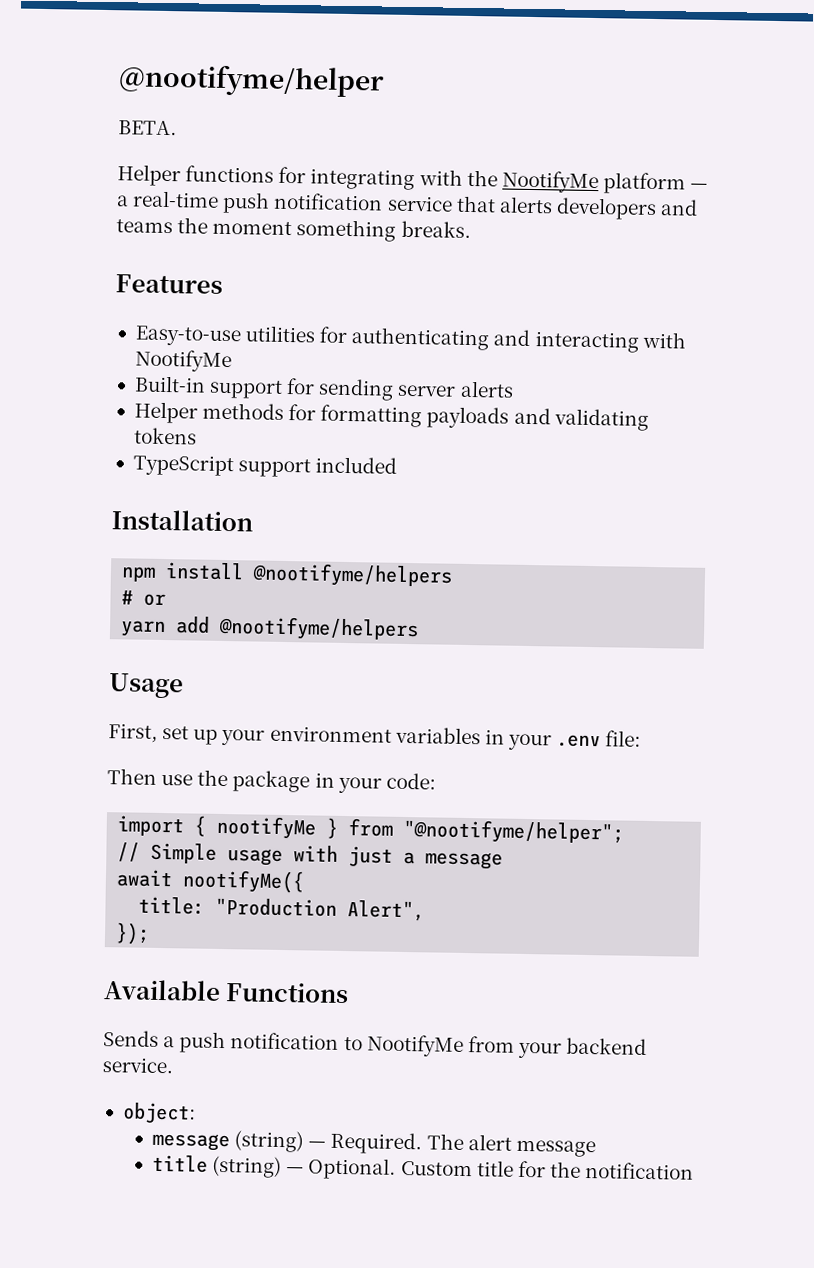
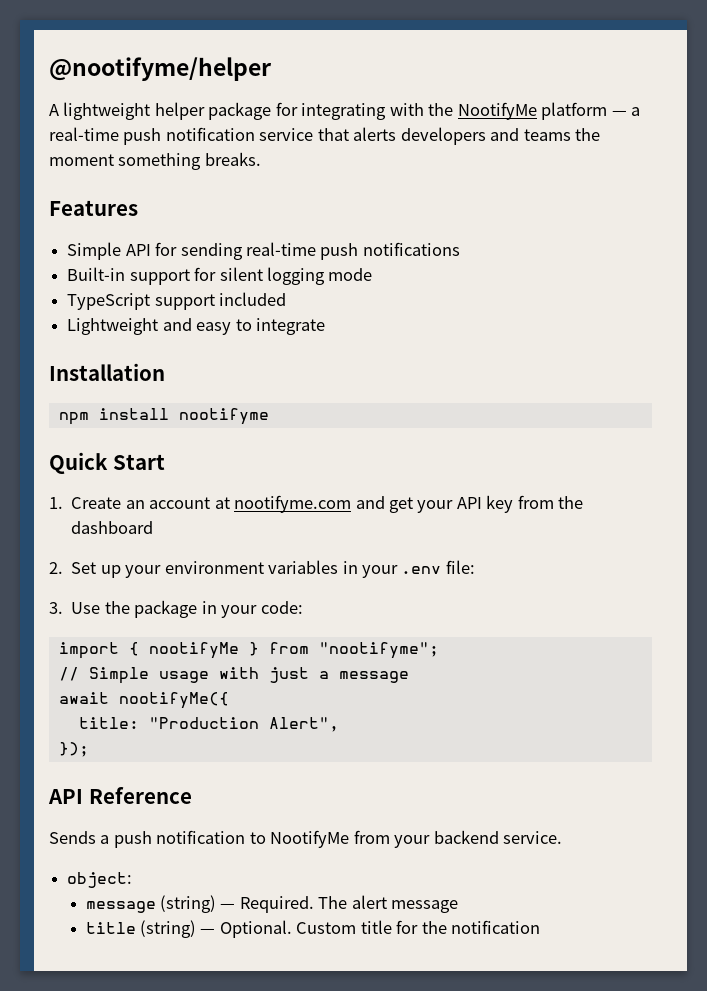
- BETA.
- Helper functions for integrating with the NootifyMe platform — a real-time push notification service that alerts developers and teams the moment something breaks.
+ A lightweight helper package for integrating with the NootifyMe platform — a real-time push notification service that alerts developers and teams the moment something breaks.
- Easy-to-use utilities for authenticating and interacting with NootifyMe
- Built-in support for sending server alerts
- Helper methods for formatting payloads and validating tokens
+ Simple API for sending real-time push notifications
+ Built-in support for silent logging mode
  TypeScript support included
+ Lightweight and easy to integrate
  Installation
- npm install @nootifyme/helpers
- # or
- yarn add @nootifyme/helpers
- Usage
- First, set up your environment variables in your .env file:
+ npm install nootifyme
+ Quick Start
+ 1. Create an account at nootifyme.com and get your API key from the dashboard
+ 2. Set up your environment variables in your .env file:
- Then use the package in your code:
+ 3. Use the package in your code:
- import { nootifyMe } from "@nootifyme/helper";
+ import { nootifyMe } from "nootifyme";
- Available Functions
+ API Reference

